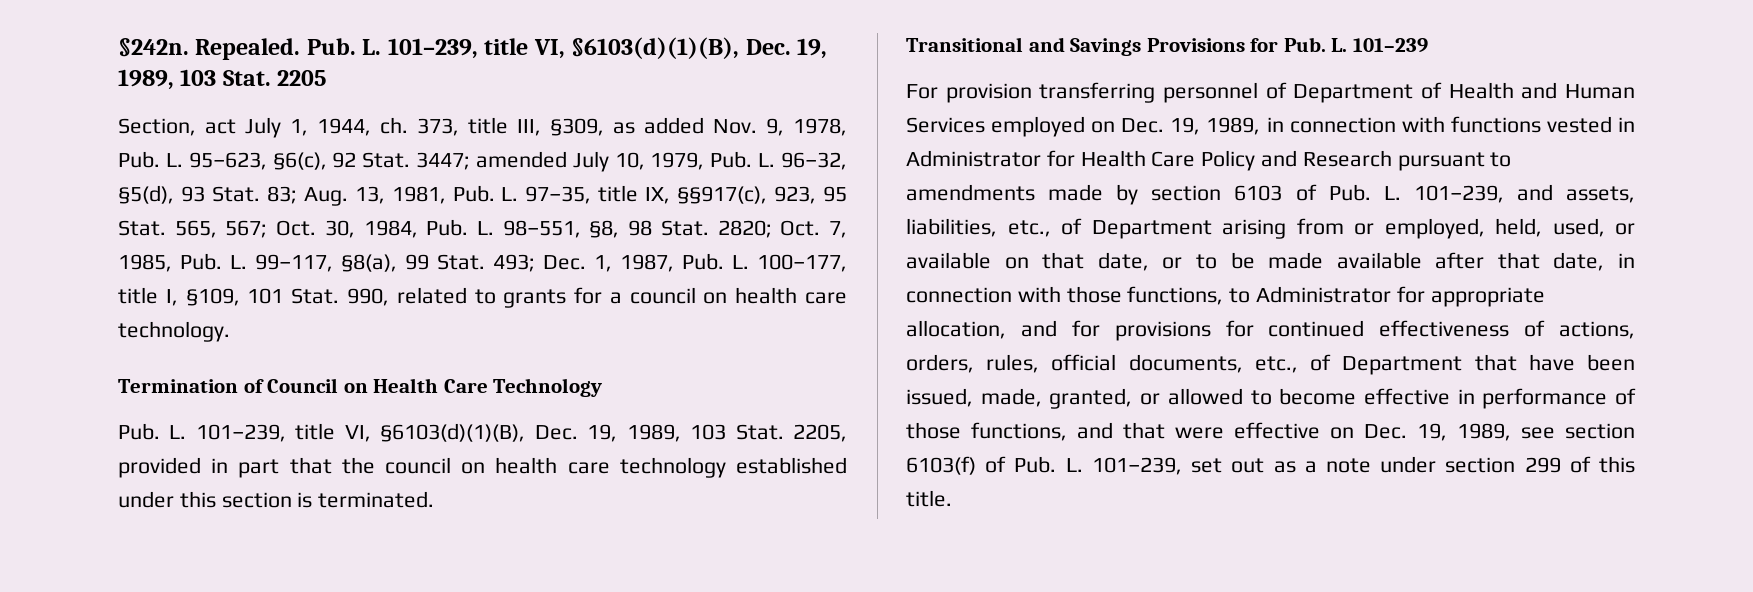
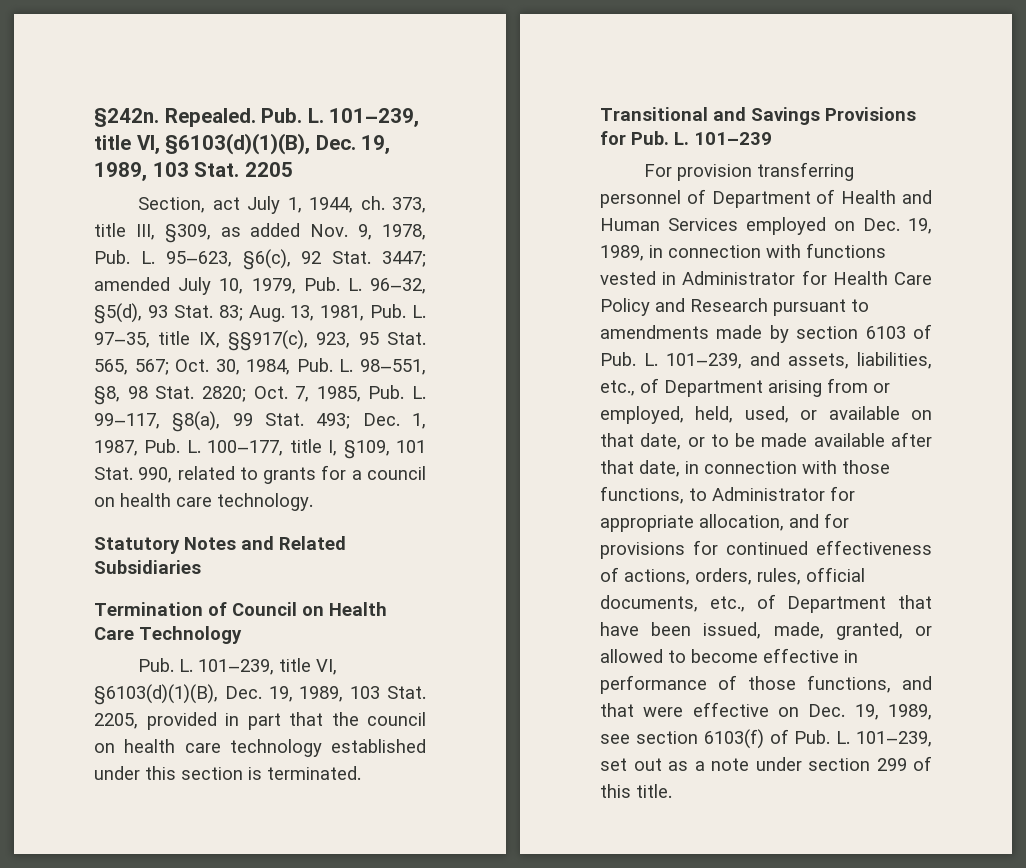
+ Statutory Notes and Related Subsidiaries

